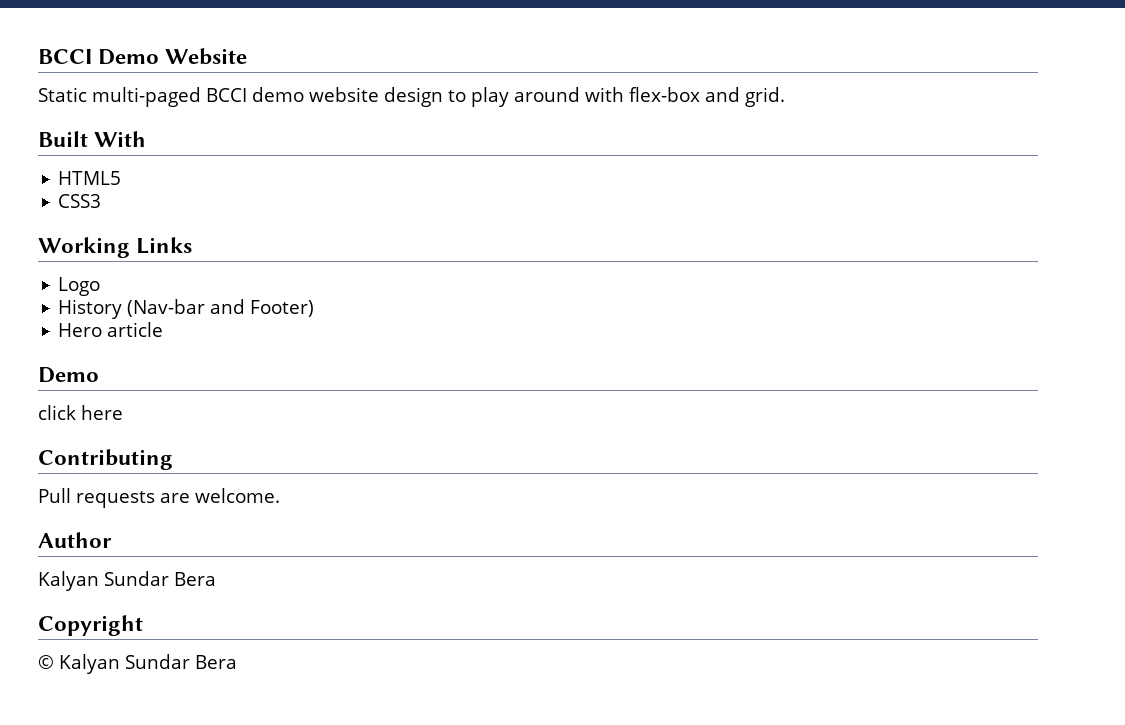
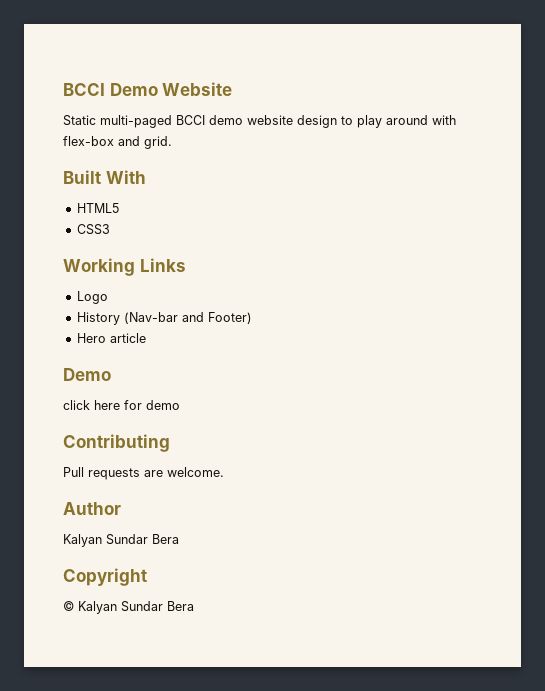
- click here
+ click here for demo

